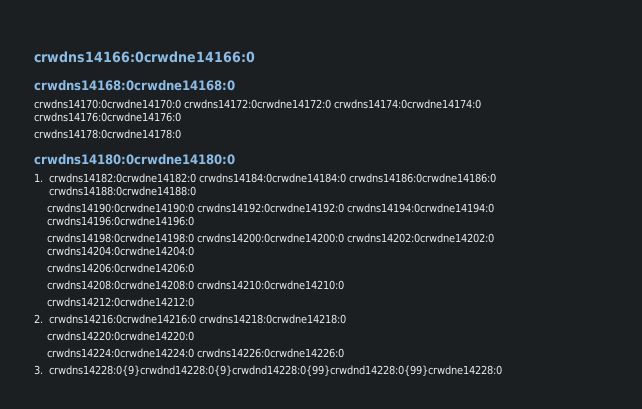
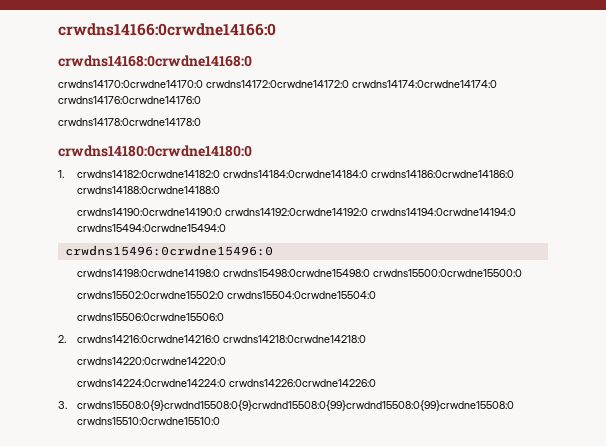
- crwdns14190:0crwdne14190:0 crwdns14192:0crwdne14192:0 crwdns14194:0crwdne14194:0 crwdns14196:0crwdne14196:0
+ crwdns14190:0crwdne14190:0 crwdns14192:0crwdne14192:0 crwdns14194:0crwdne14194:0 crwdns15494:0crwdne15494:0
+ crwdns15496:0crwdne15496:0
- crwdns14198:0crwdne14198:0 crwdns14200:0crwdne14200:0 crwdns14202:0crwdne14202:0 crwdns14204:0crwdne14204:0
- crwdns14206:0crwdne14206:0
- crwdns14208:0crwdne14208:0 crwdns14210:0crwdne14210:0
- crwdns14212:0crwdne14212:0
+ crwdns14198:0crwdne14198:0 crwdns15498:0crwdne15498:0 crwdns15500:0crwdne15500:0
+ crwdns15502:0crwdne15502:0 crwdns15504:0crwdne15504:0
+ crwdns15506:0crwdne15506:0
- 3. crwdns14228:0{9}crwdnd14228:0{9}crwdnd14228:0{99}crwdnd14228:0{99}crwdne14228:0
+ 3. crwdns15508:0{9}crwdnd15508:0{9}crwdnd15508:0{99}crwdnd15508:0{99}crwdne15508:0 crwdns15510:0crwdne15510:0

